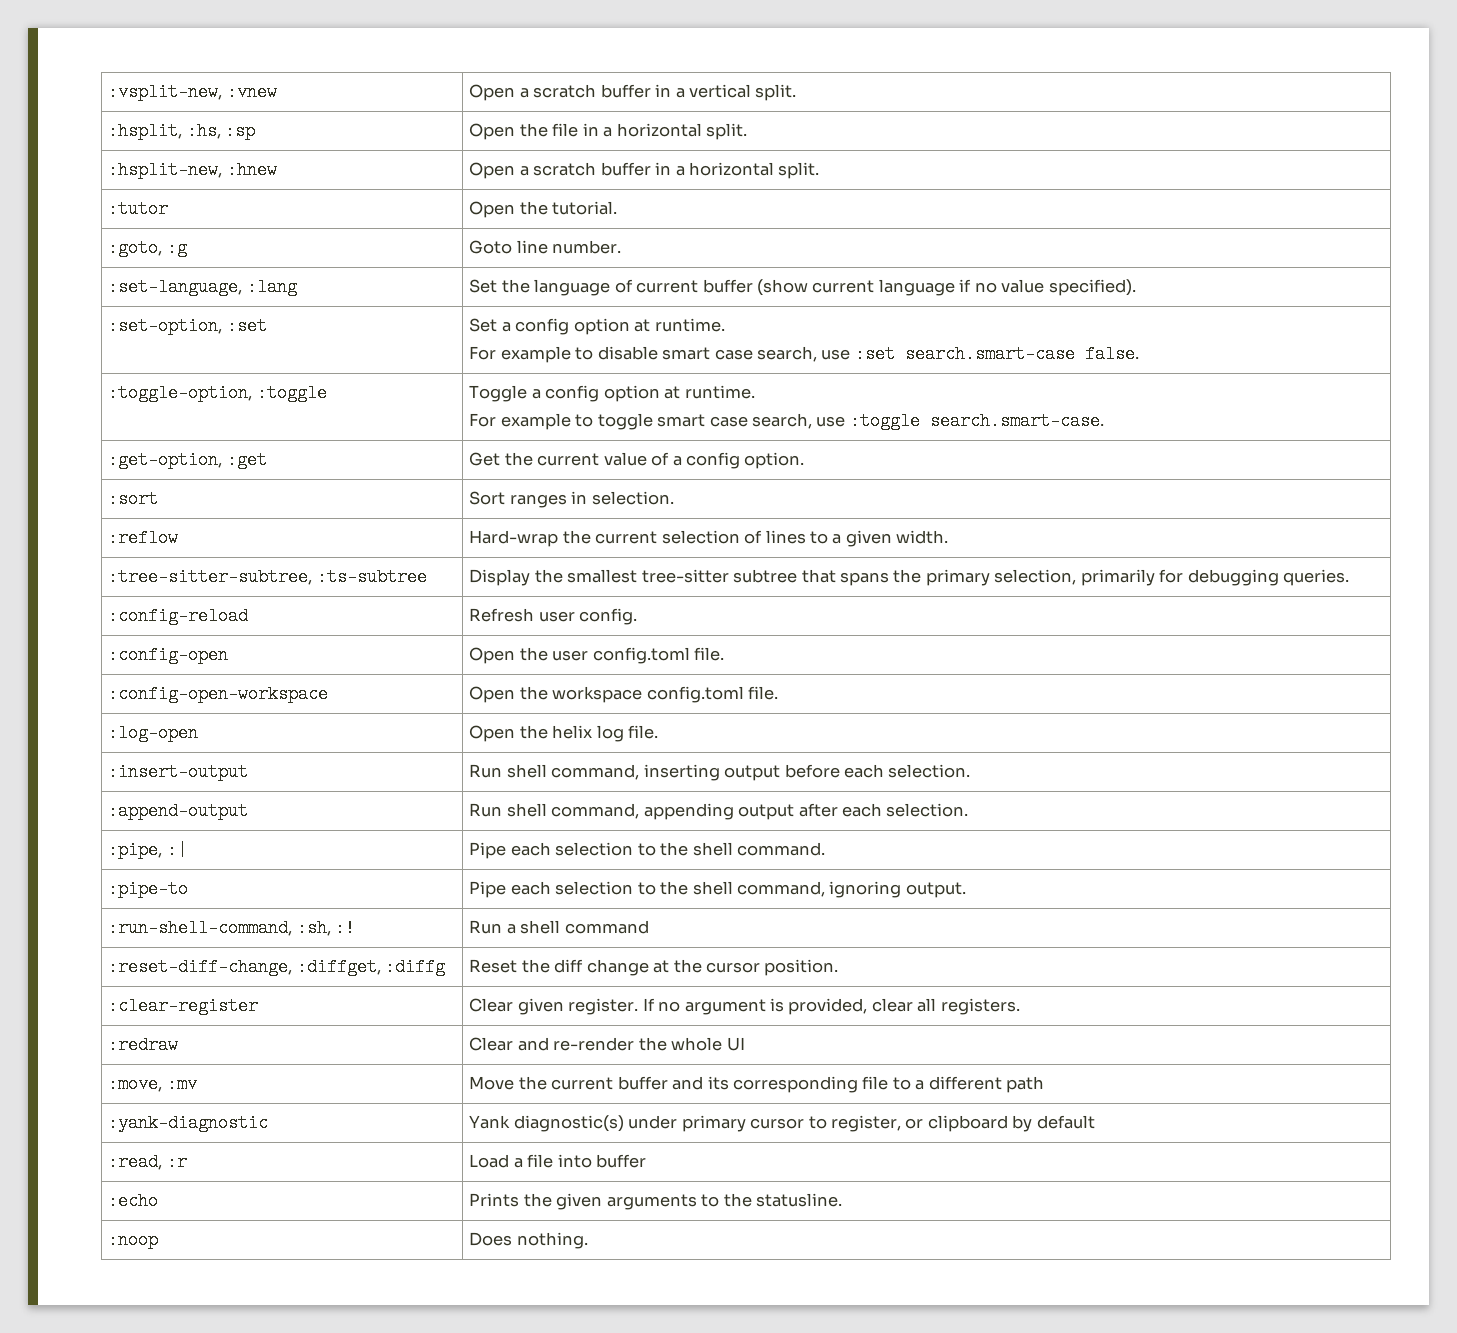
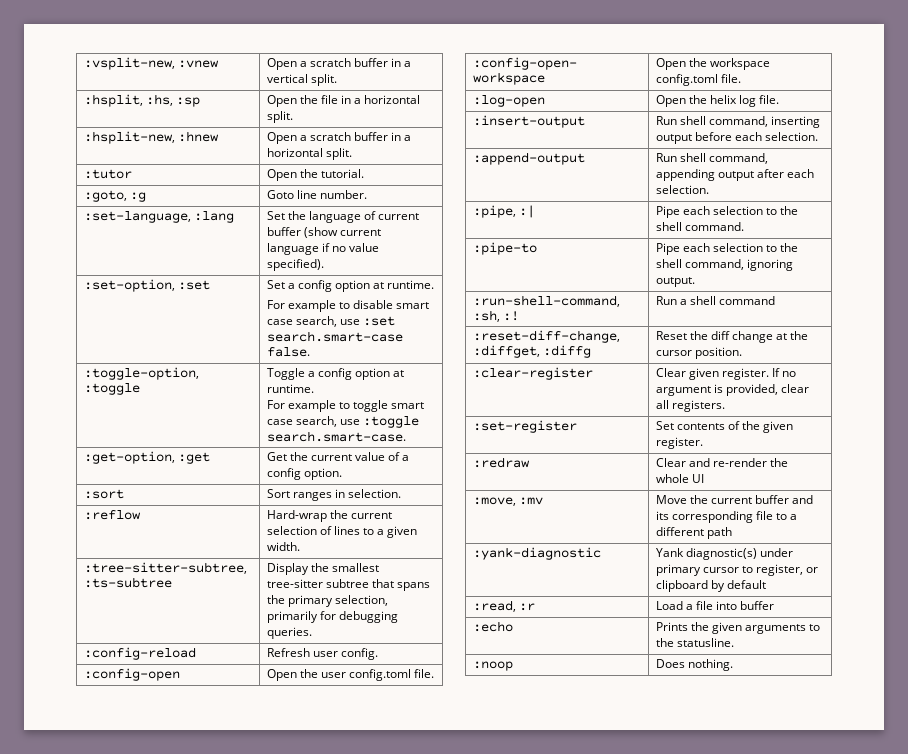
+ :set-register | Set contents of the given register.

